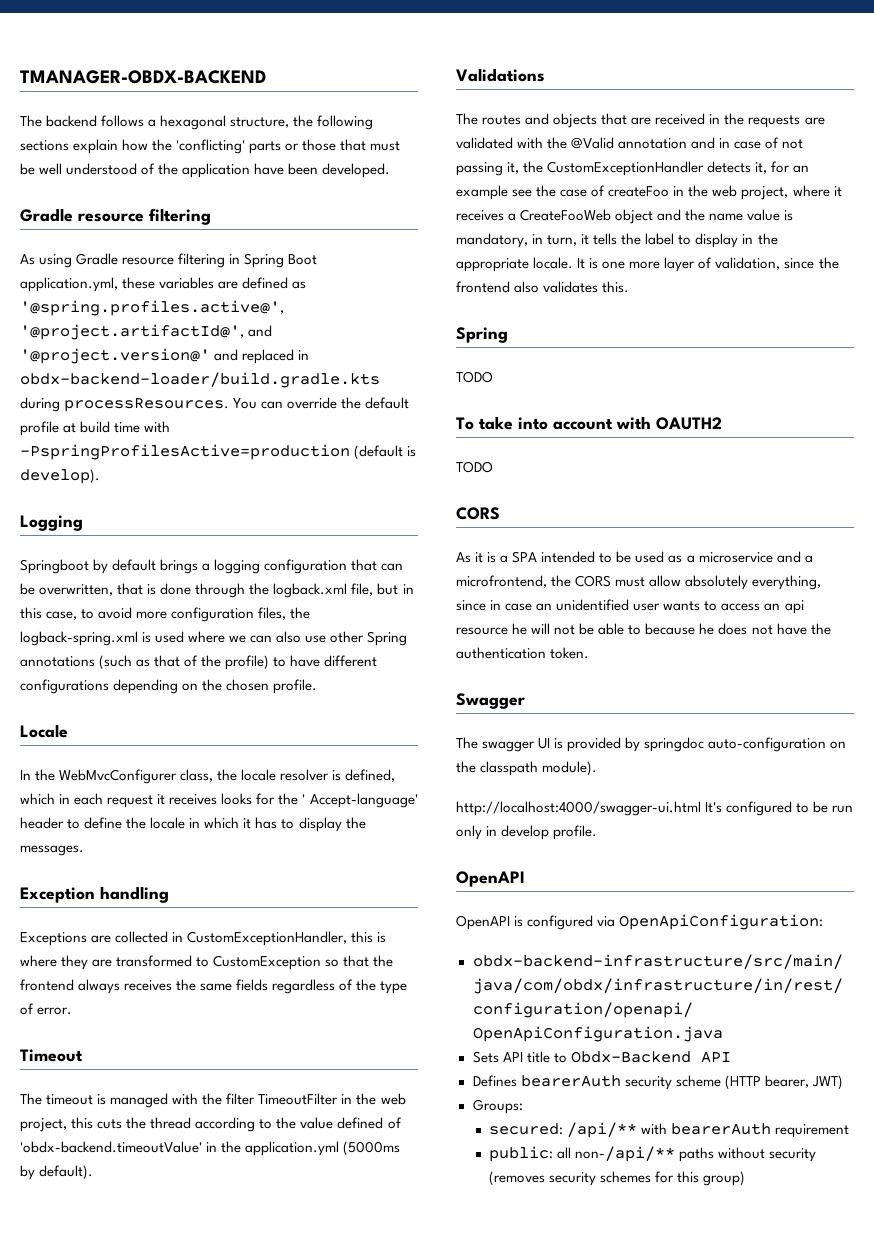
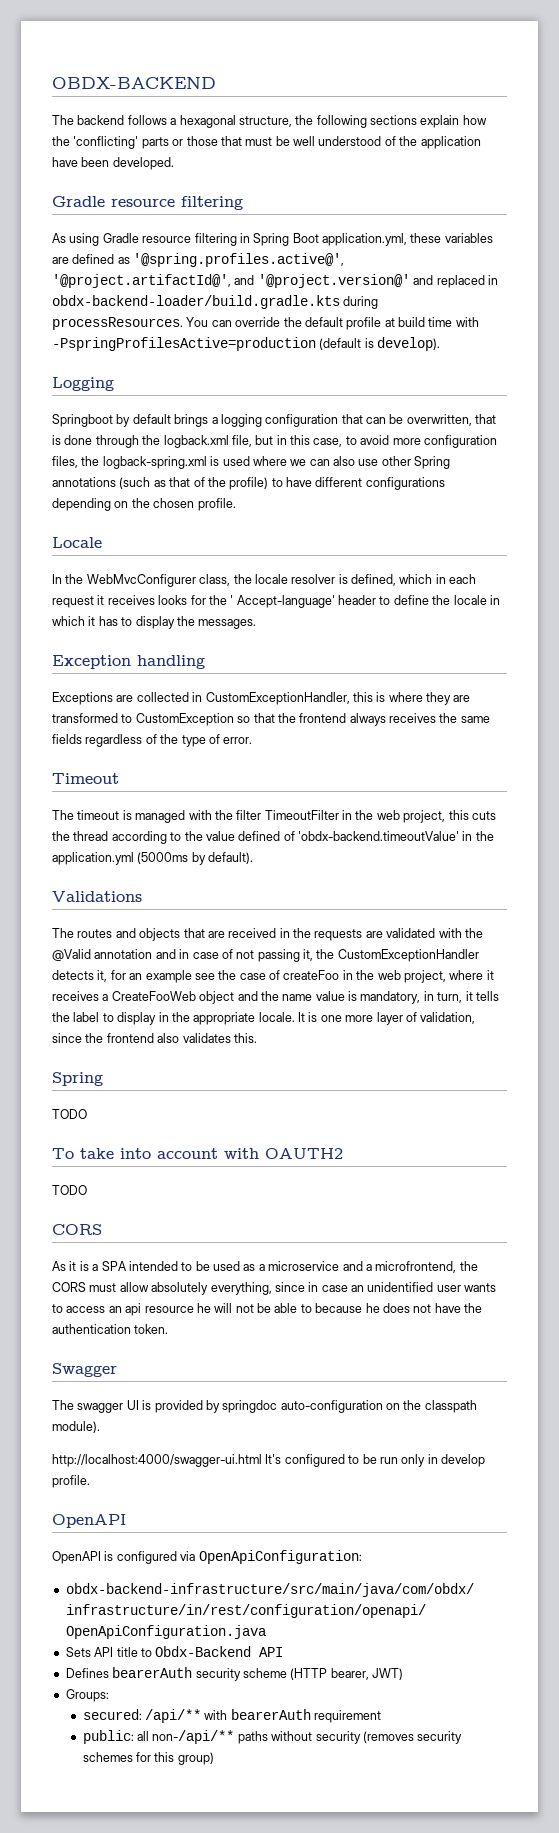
- TMANAGER-OBDX-BACKEND
+ OBDX-BACKEND

